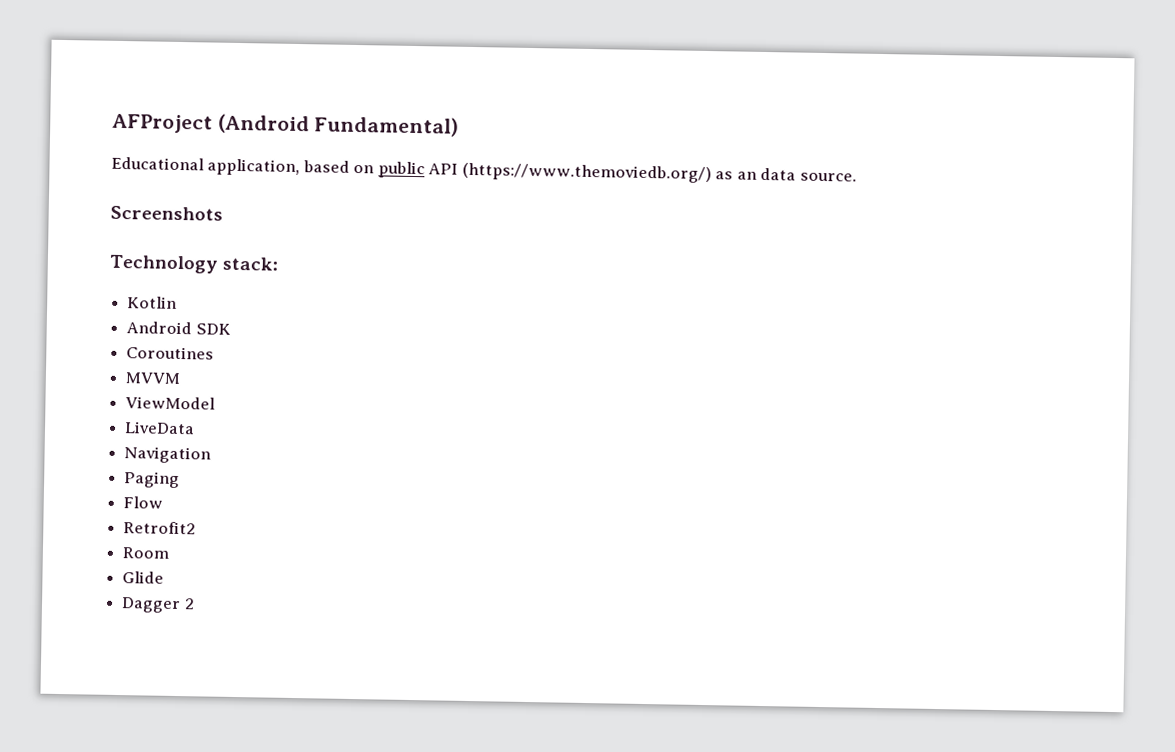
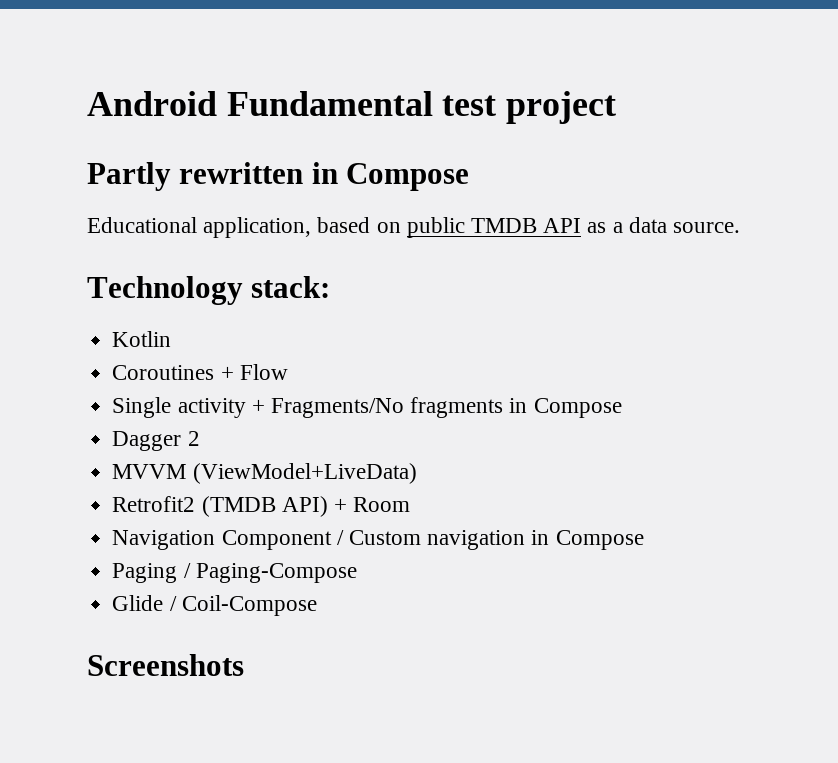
- AFProject (Android Fundamental)
+ Android Fundamental test project
+ Partly rewritten in Compose
- Educational application, based on public API (https://www.themoviedb.org/) as an data source.
+ Educational application, based on public TMDB API as a data source.
- Screenshots
- Android SDK
- Coroutines
- MVVM
- ViewModel
- LiveData
- Navigation
- Paging
- Flow
- Retrofit2
- Room
- Glide
+ Coroutines + Flow
+ Single activity + Fragments/No fragments in Compose
  Dagger 2
+ MVVM (ViewModel+LiveData)
+ Retrofit2 (TMDB API) + Room
+ Navigation Component / Custom navigation in Compose
+ Paging / Paging-Compose
+ Glide / Coil-Compose
+ Screenshots

